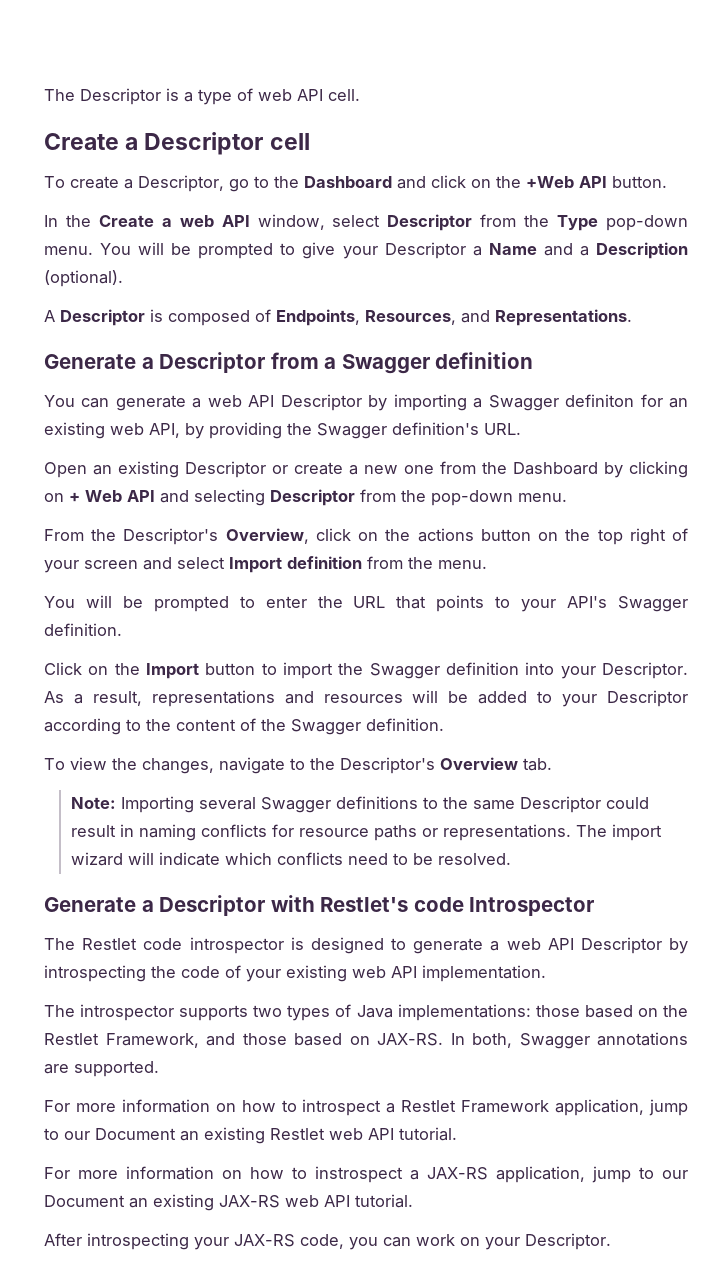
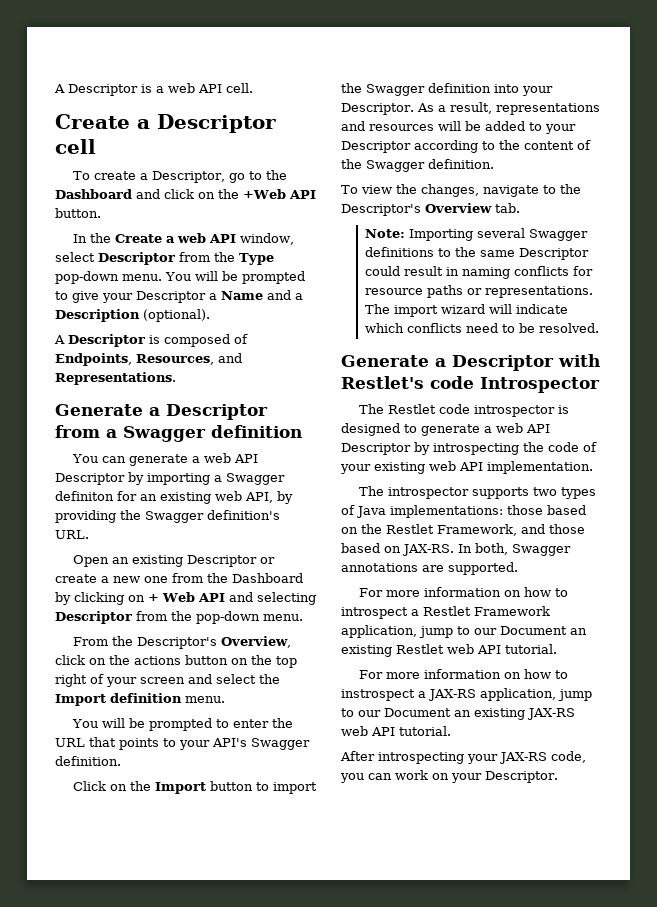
- The Descriptor is a type of web API cell.
+ A Descriptor is a web API cell.
- From the Descriptor's Overview, click on the actions button on the top right of your screen and select Import definition from the menu.
+ From the Descriptor's Overview, click on the actions button on the top right of your screen and select the Import definition menu.

